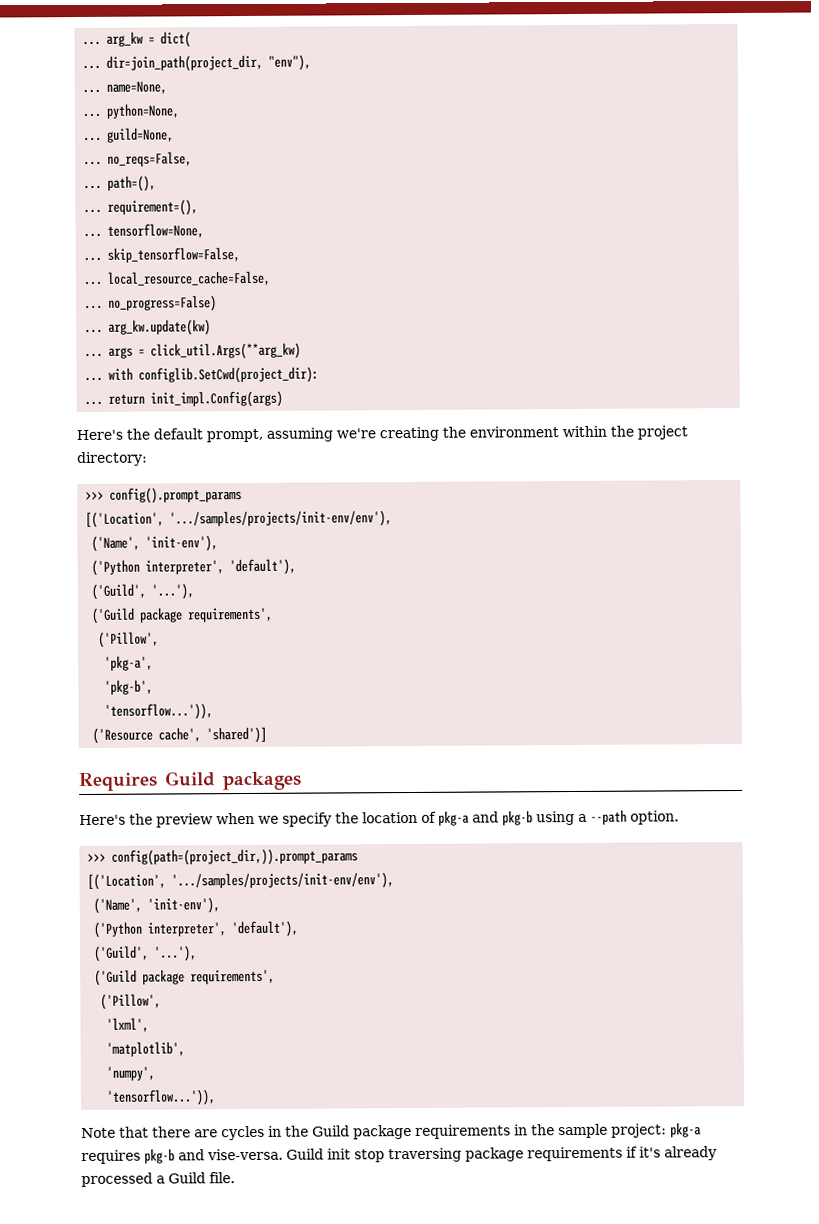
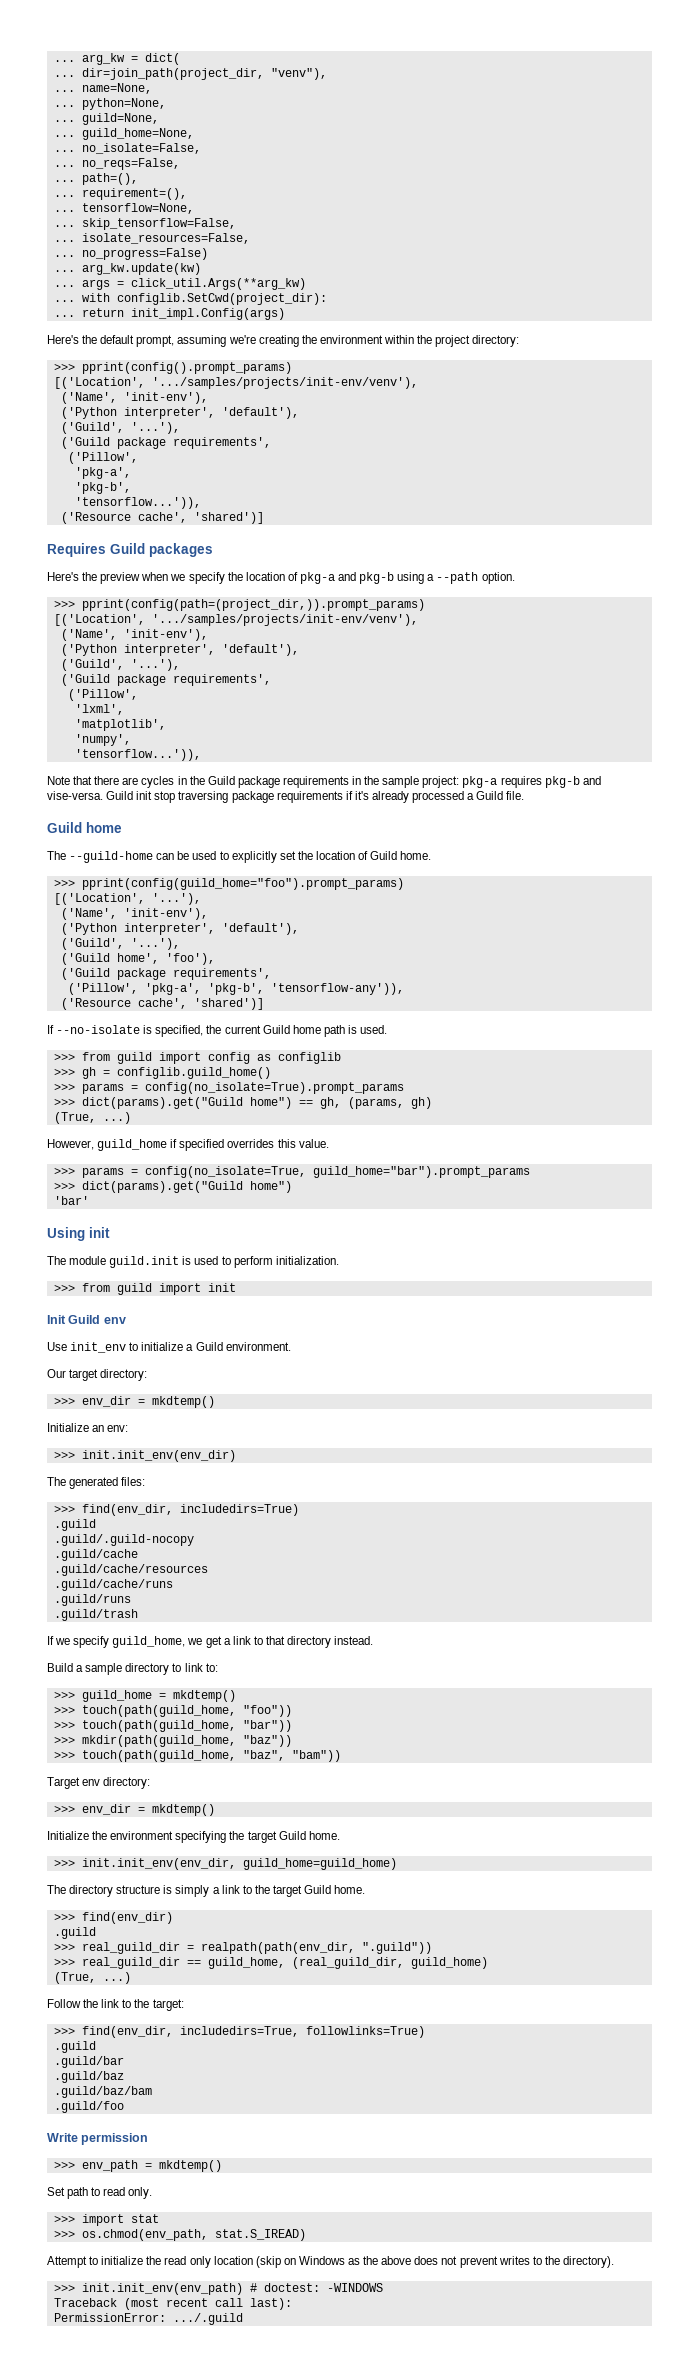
- ... dir=join_path(project_dir, "env"),
+ ... dir=join_path(project_dir, "venv"),
+ ... guild_home=None,
+ ... no_isolate=False,
- ... local_resource_cache=False,
+ ... isolate_resources=False,
- >>> config().prompt_params
- [('Location', '.../samples/projects/init-env/env'),
+ >>> pprint(config().prompt_params)
+ [('Location', '.../samples/projects/init-env/venv'),
- >>> config(path=(project_dir,)).prompt_params
- [('Location', '.../samples/projects/init-env/env'),
+ >>> pprint(config(path=(project_dir,)).prompt_params)
+ [('Location', '.../samples/projects/init-env/venv'),
  Guild init stop traversing package requirements if it's already processed a Guild file.
+ Guild home
+ The --guild-home can be used to explicitly set the location of Guild home.
+ >>> pprint(config(guild_home="foo").prompt_params)
+ [('Location', '...'),
+ ('Name', 'init-env'),
+ ('Python interpreter', 'default'),
+ ('Guild', '...'),
+ ('Guild home', 'foo'),
+ ('Guild package requirements',
+ ('Pillow', 'pkg-a', 'pkg-b', 'tensorflow-any')),
+ ('Resource cache', 'shared')]
+ If --no-isolate is specified, the current Guild home path is used.
+ >>> from guild import config as configlib
+ >>> gh = configlib.guild_home()
+ >>> params = config(no_isolate=True).prompt_params
+ >>> dict(params).get("Guild home") == gh, (params, gh)
+ (True, ...)
+ However, guild_home if specified overrides this value.
+ >>> params = config(no_isolate=True, guild_home="bar").prompt_params
+ >>> dict(params).get("Guild home")
+ 'bar'
+ Using init
+ The module guild.init is used to perform initialization.
+ >>> from guild import init
+ Init Guild env
+ Use init_env to initialize a Guild environment.
+ Our target directory:
+ >>> env_dir = mkdtemp()
+ Initialize an env:
+ >>> init.init_env(env_dir)
+ The generated files:
+ >>> find(env_dir, includedirs=True)
+ .guild
+ .guild/.guild-nocopy
+ .guild/cache
+ .guild/cache/resources
+ .guild/cache/runs
+ .guild/runs
+ .guild/trash
+ If we specify guild_home, we get a link to that directory instead.
+ Build a sample directory to link to:
+ >>> guild_home = mkdtemp()
+ >>> touch(path(guild_home, "foo"))
+ >>> touch(path(guild_home, "bar"))
+ >>> mkdir(path(guild_home, "baz"))
+ >>> touch(path(guild_home, "baz", "bam"))
+ Target env directory:
+ >>> env_dir = mkdtemp()
+ Initialize the environment specifying the target Guild home.
+ >>> init.init_env(env_dir, guild_home=guild_home)
+ The directory structure is simply a link to the target Guild home.
+ >>> find(env_dir)
+ .guild
+ >>> real_guild_dir = realpath(path(env_dir, ".guild"))
+ >>> real_guild_dir == guild_home, (real_guild_dir, guild_home)
+ (True, ...)
+ Follow the link to the target:
+ >>> find(env_dir, includedirs=True, followlinks=True)
+ .guild
+ .guild/bar
+ .guild/baz
+ .guild/baz/bam
+ .guild/foo
+ Write permission
+ >>> env_path = mkdtemp()
+ Set path to read only.
+ >>> import stat
+ >>> os.chmod(env_path, stat.S_IREAD)
+ Attempt to initialize the read only location (skip on Windows as the above does not prevent writes to the directory).
+ >>> init.init_env(env_path) # doctest: -WINDOWS
+ Traceback (most recent call last):
+ PermissionError: .../.guild

